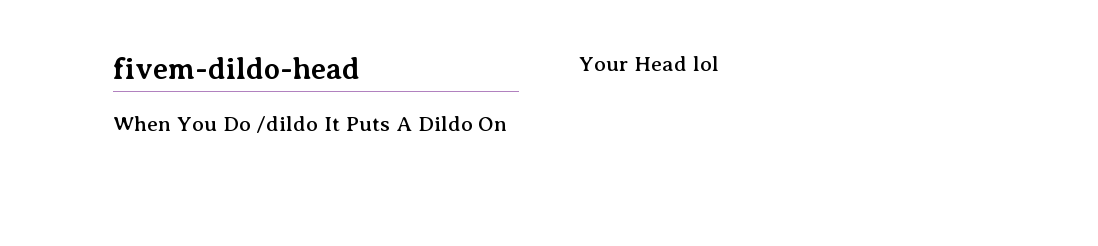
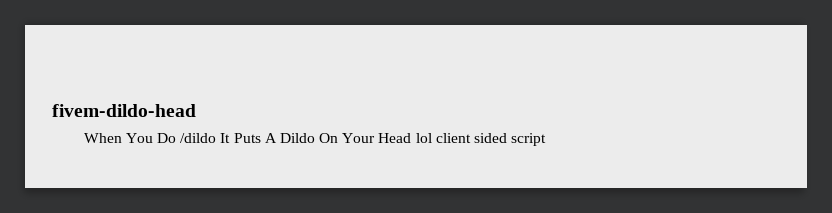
- When You Do /dildo It Puts A Dildo On Your Head lol
+ When You Do /dildo It Puts A Dildo On Your Head lol client sided script

